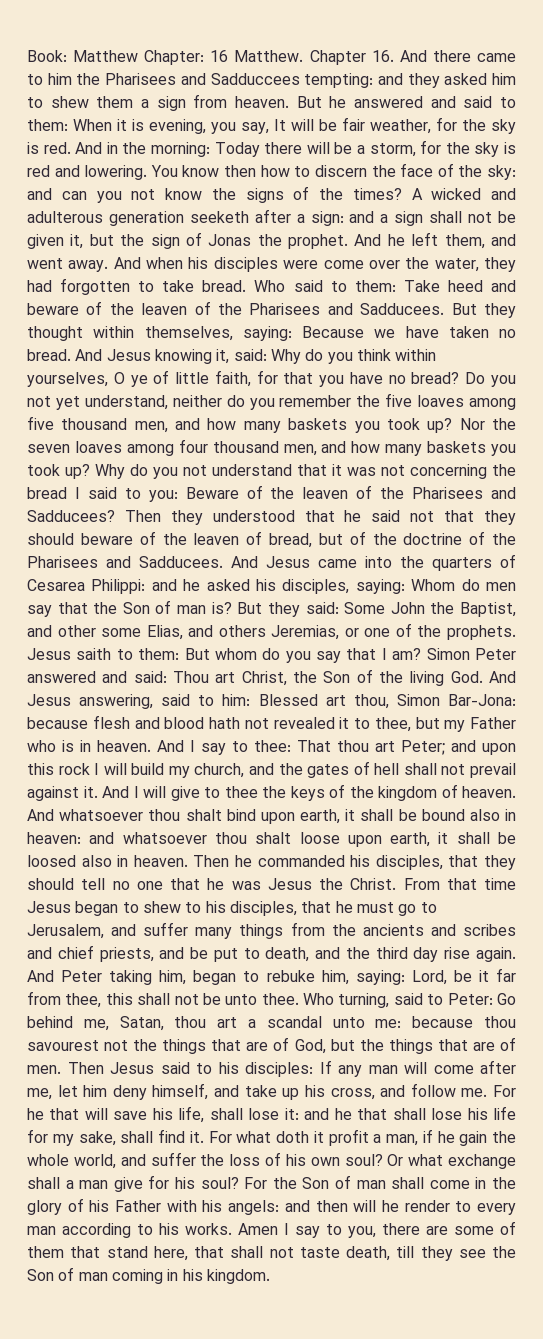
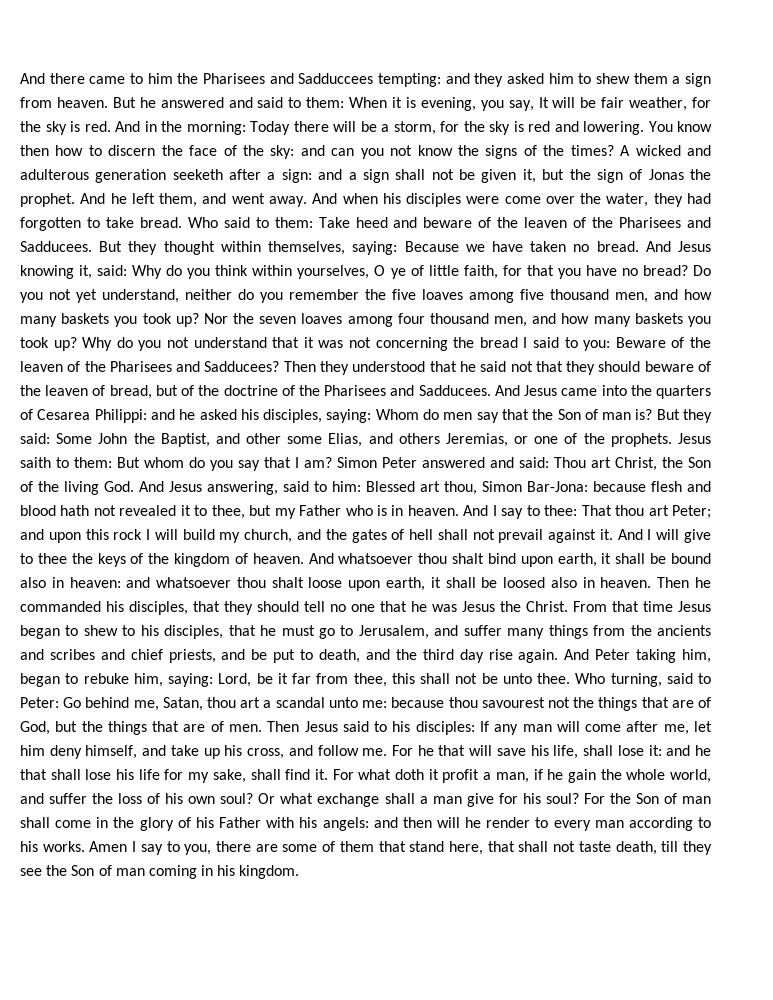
- Book: Matthew Chapter: 16 Matthew. Chapter 16. And there came to him the Pharisees and Sadduccees tempting: and they asked him to shew them a sign from heaven.
+ And there came to him the Pharisees and Sadduccees tempting: and they asked him to shew them a sign from heaven.

